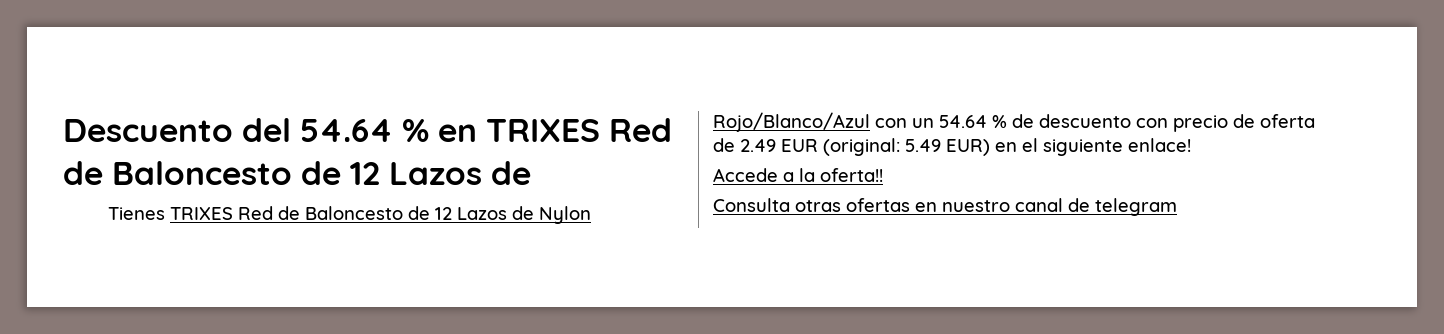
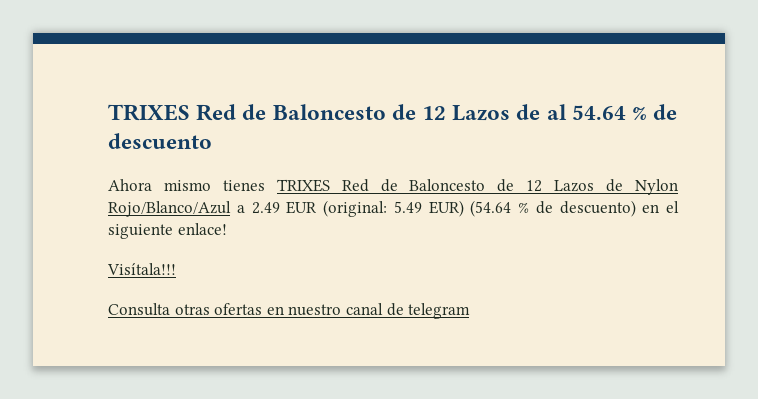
- Descuento del 54.64 % en TRIXES Red de Baloncesto de 12 Lazos de
- Tienes TRIXES Red de Baloncesto de 12 Lazos de Nylon Rojo/Blanco/Azul con un 54.64 % de descuento con precio de oferta de 2.49 EUR (original: 5.49 EUR) en el siguiente enlace!
+ TRIXES Red de Baloncesto de 12 Lazos de al 54.64 % de descuento
+ Ahora mismo tienes TRIXES Red de Baloncesto de 12 Lazos de Nylon Rojo/Blanco/Azul a 2.49 EUR (original: 5.49 EUR) (54.64 % de descuento) en el siguiente enlace!
- Accede a la oferta!!
+ Visítala!!!

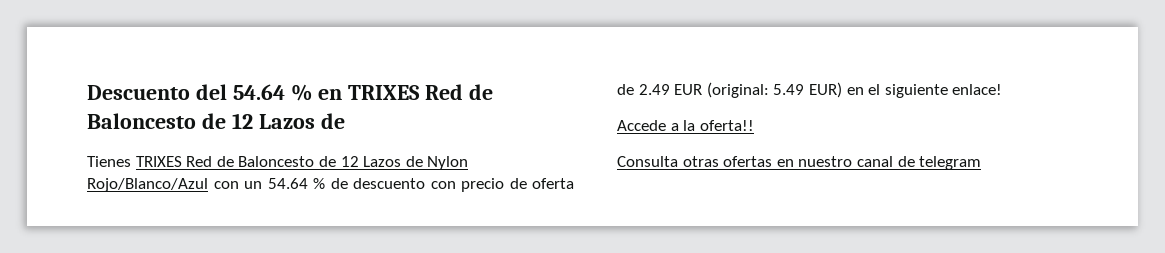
- TRIXES Red de Baloncesto de 12 Lazos de al 54.64 % de descuento
- Ahora mismo tienes TRIXES Red de Baloncesto de 12 Lazos de Nylon Rojo/Blanco/Azul a 2.49 EUR (original: 5.49 EUR) (54.64 % de descuento) en el siguiente enlace!
+ Descuento del 54.64 % en TRIXES Red de Baloncesto de 12 Lazos de
+ Tienes TRIXES Red de Baloncesto de 12 Lazos de Nylon Rojo/Blanco/Azul con un 54.64 % de descuento con precio de oferta de 2.49 EUR (original: 5.49 EUR) en el siguiente enlace!
- Visítala!!!
+ Accede a la oferta!!

